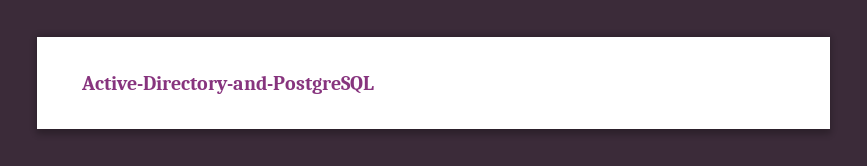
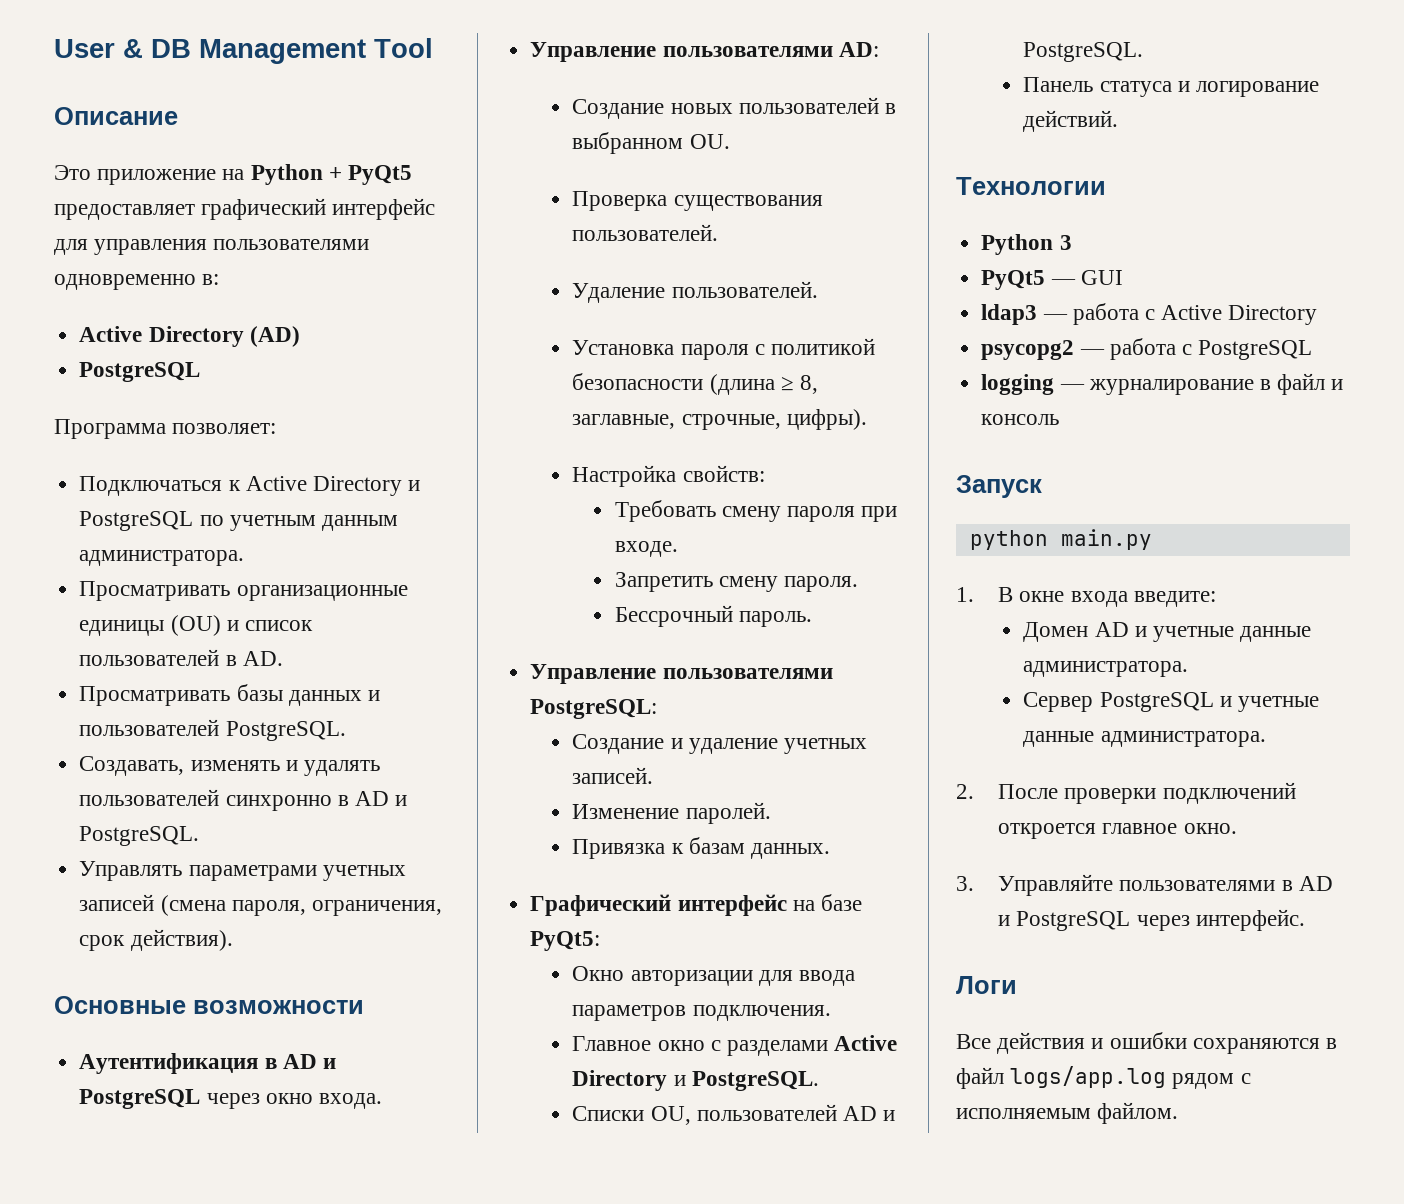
- Active-Directory-and-PostgreSQL
+ User & DB Management Tool
+ Описание
+ Это приложение на Python + PyQt5 предоставляет графический интерфейс для управления пользователями одновременно в:
+ Active Directory (AD)
+ PostgreSQL
+ Программа позволяет:
+ Подключаться к Active Directory и PostgreSQL по учетным данным администратора.
+ Просматривать организационные единицы (OU) и список пользователей в AD.
+ Просматривать базы данных и пользователей PostgreSQL.
+ Создавать, изменять и удалять пользователей синхронно в AD и PostgreSQL.
+ Управлять параметрами учетных записей (смена пароля, ограничения, срок действия).
+ Основные возможности
+ Аутентификация в AD и PostgreSQL через окно входа.
+ Управление пользователями AD:
+ Создание новых пользователей в выбранном OU.
+ Проверка существования пользователей.
+ Удаление пользователей.
+ Установка пароля с политикой безопасности (длина ≥ 8, заглавные, строчные, цифры).
+ Настройка свойств:
+ Требовать смену пароля при входе.
+ Запретить смену пароля.
+ Бессрочный пароль.
+ Управление пользователями PostgreSQL:
+ Создание и удаление учетных записей.
+ Изменение паролей.
+ Привязка к базам данных.
+ Графический интерфейс на базе PyQt5:
+ Окно авторизации для ввода параметров подключения.
+ Главное окно с разделами Active Directory и PostgreSQL.
+ Списки OU, пользователей AD и PostgreSQL.
+ Панель статуса и логирование действий.
+ Технологии
+ Python 3
+ PyQt5 — GUI
+ ldap3 — работа с Active Directory
+ psycopg2 — работа с PostgreSQL
+ logging — журналирование в файл и консоль
+ Запуск
+ python main.py
+ 1. В окне входа введите:
+ Домен AD и учетные данные администратора.
+ Сервер PostgreSQL и учетные данные администратора.
+ 2. После проверки подключений откроется главное окно.
+ 3. Управляйте пользователями в AD и PostgreSQL через интерфейс.
+ Логи
+ Все действия и ошибки сохраняются в файл logs/app.log рядом с исполняемым файлом.

